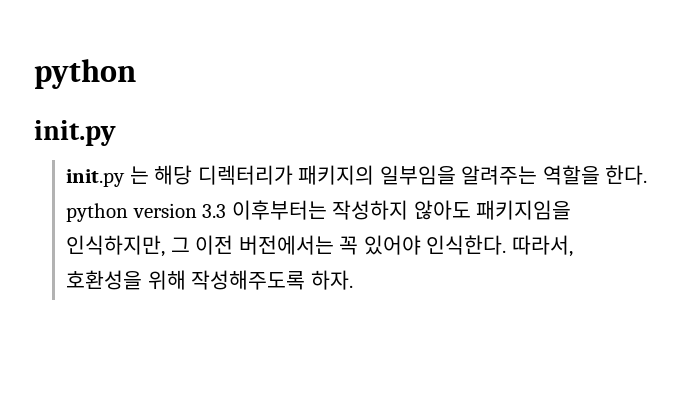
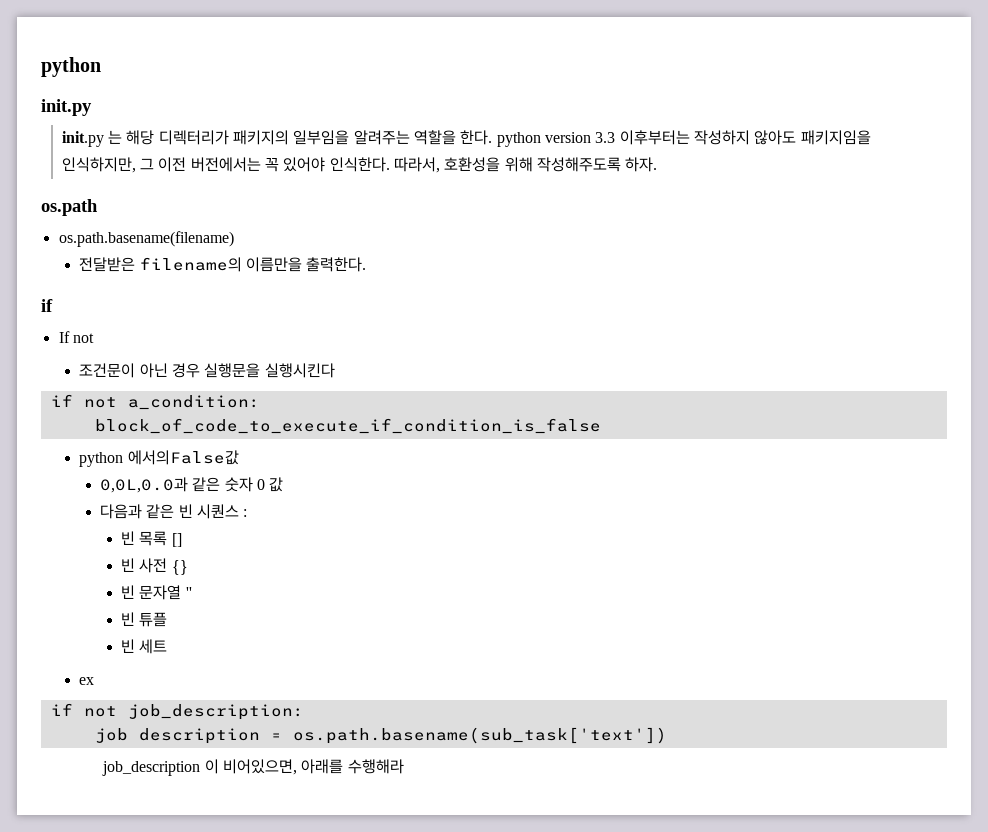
+ os.path
+ os.path.basename(filename)
+ 전달받은 filename의 이름만을 출력한다.
+ if
+ If not
+ 조건문이 아닌 경우 실행문을 실행시킨다
+ if not a_condition:
+ block_of_code_to_execute_if_condition_is_false
+ python 에서의False값
+ 0,0L,0.0과 같은 숫자 0 값
+ 다음과 같은 빈 시퀀스 :
+ 빈 목록 []
+ 빈 사전 {}
+ 빈 문자열 ''
+ 빈 튜플
+ 빈 세트
+ ex
+ if not job_description:
+ job description = os.path.basename(sub_task['text'])
+ job_description 이 비어있으면, 아래를 수행해라

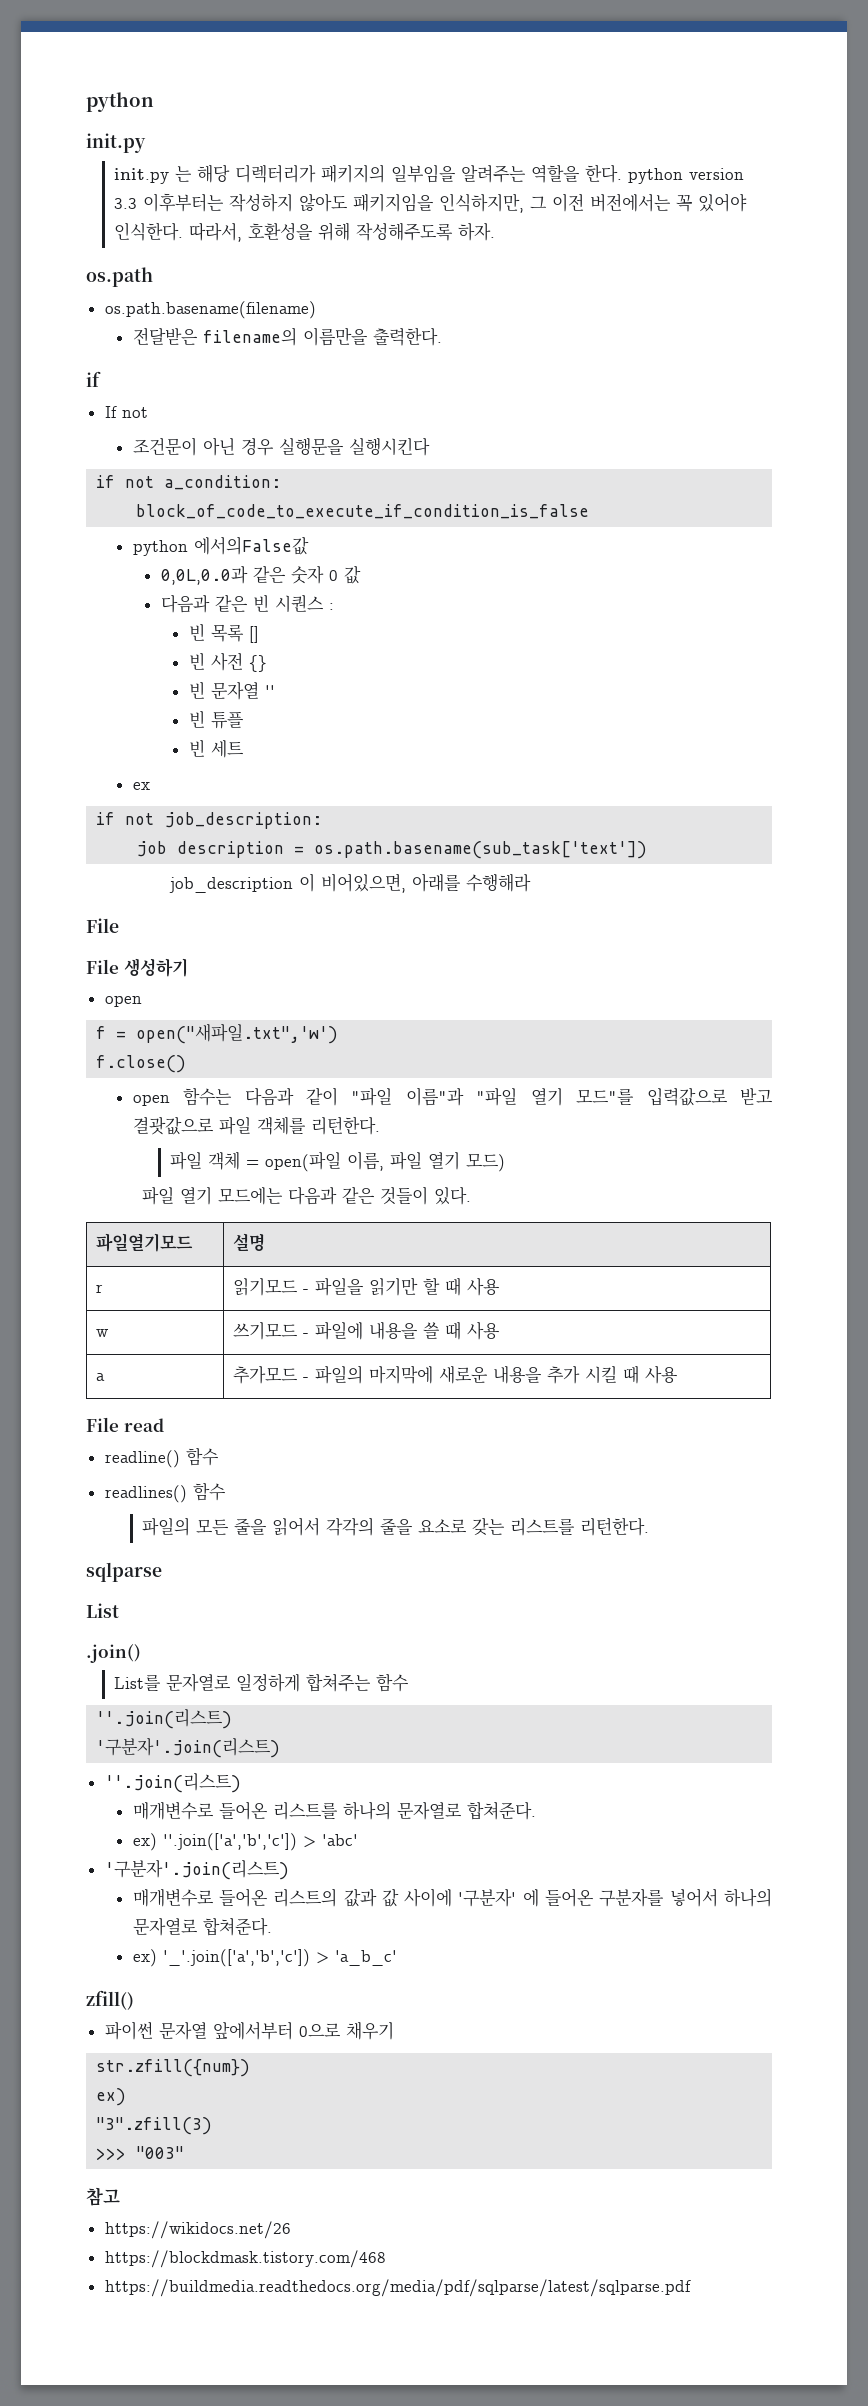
  job_description 이 비어있으면, 아래를 수행해라
+ File
+ File 생성하기
+ open
+ f = open("새파일.txt",'w')
+ f.close()
+ open 함수는 다음과 같이 "파일 이름"과 "파일 열기 모드"를 입력값으로 받고 결괏값으로 파일 객체를 리턴한다.
+ 파일 객체 = open(파일 이름, 파일 열기 모드)
+ 파일 열기 모드에는 다음과 같은 것들이 있다.
+ 파일열기모드 | 설명
+ r | 읽기모드 - 파일을 읽기만 할 때 사용
+ w | 쓰기모드 - 파일에 내용을 쓸 때 사용
+ a | 추가모드 - 파일의 마지막에 새로운 내용을 추가 시킬 때 사용
+ File read
+ readline() 함수
+ readlines() 함수
+ 파일의 모든 줄을 읽어서 각각의 줄을 요소로 갖는 리스트를 리턴한다.
+ sqlparse
+ List
+ .join()
+ List를 문자열로 일정하게 합쳐주는 함수
+ ''.join(리스트)
+ '구분자'.join(리스트)
+ ''.join(리스트)
+ 매개변수로 들어온 리스트를 하나의 문자열로 합쳐준다.
+ ex) ''.join(['a','b','c']) > 'abc'
+ '구분자'.join(리스트)
+ 매개변수로 들어온 리스트의 값과 값 사이에 '구분자' 에 들어온 구분자를 넣어서 하나의 문자열로 합쳐준다.
+ ex) '_'.join(['a','b','c']) > 'a_b_c'
+ zfill()
+ 파이썬 문자열 앞에서부터 0으로 채우기
+ str.zfill({num})
+ ex)
+ "3".zfill(3)
+ >>> "003"
+ 참고
+ https://wikidocs.net/26
+ https://blockdmask.tistory.com/468
+ https://buildmedia.readthedocs.org/media/pdf/sqlparse/latest/sqlparse.pdf

